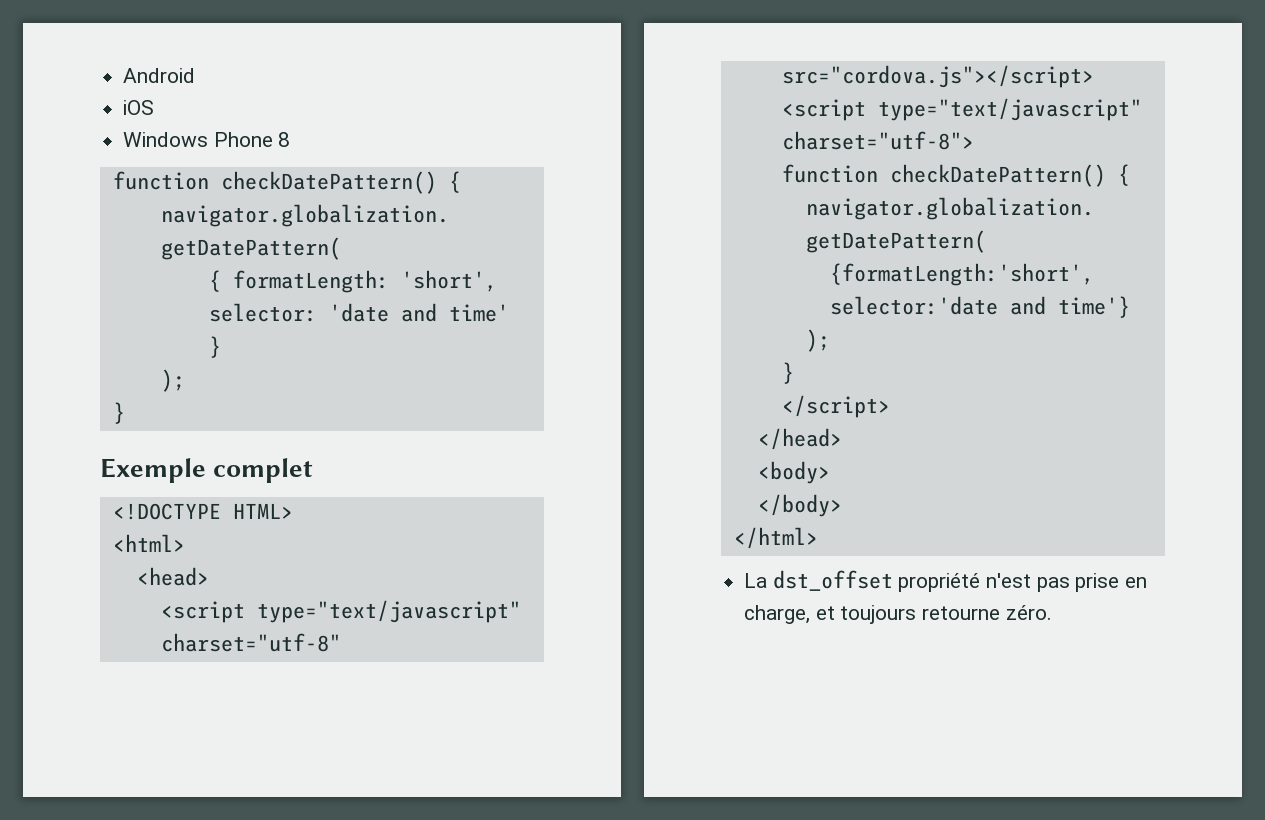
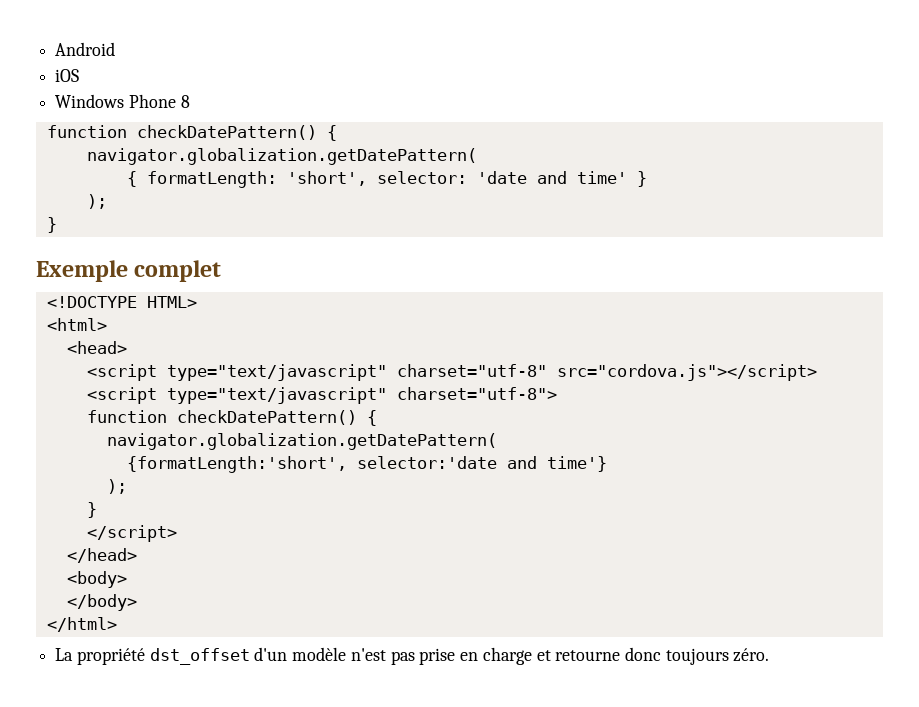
- La dst_offset propriété n'est pas prise en charge, et toujours retourne zéro.
+ La propriété dst_offset d'un modèle n'est pas prise en charge et retourne donc toujours zéro.

